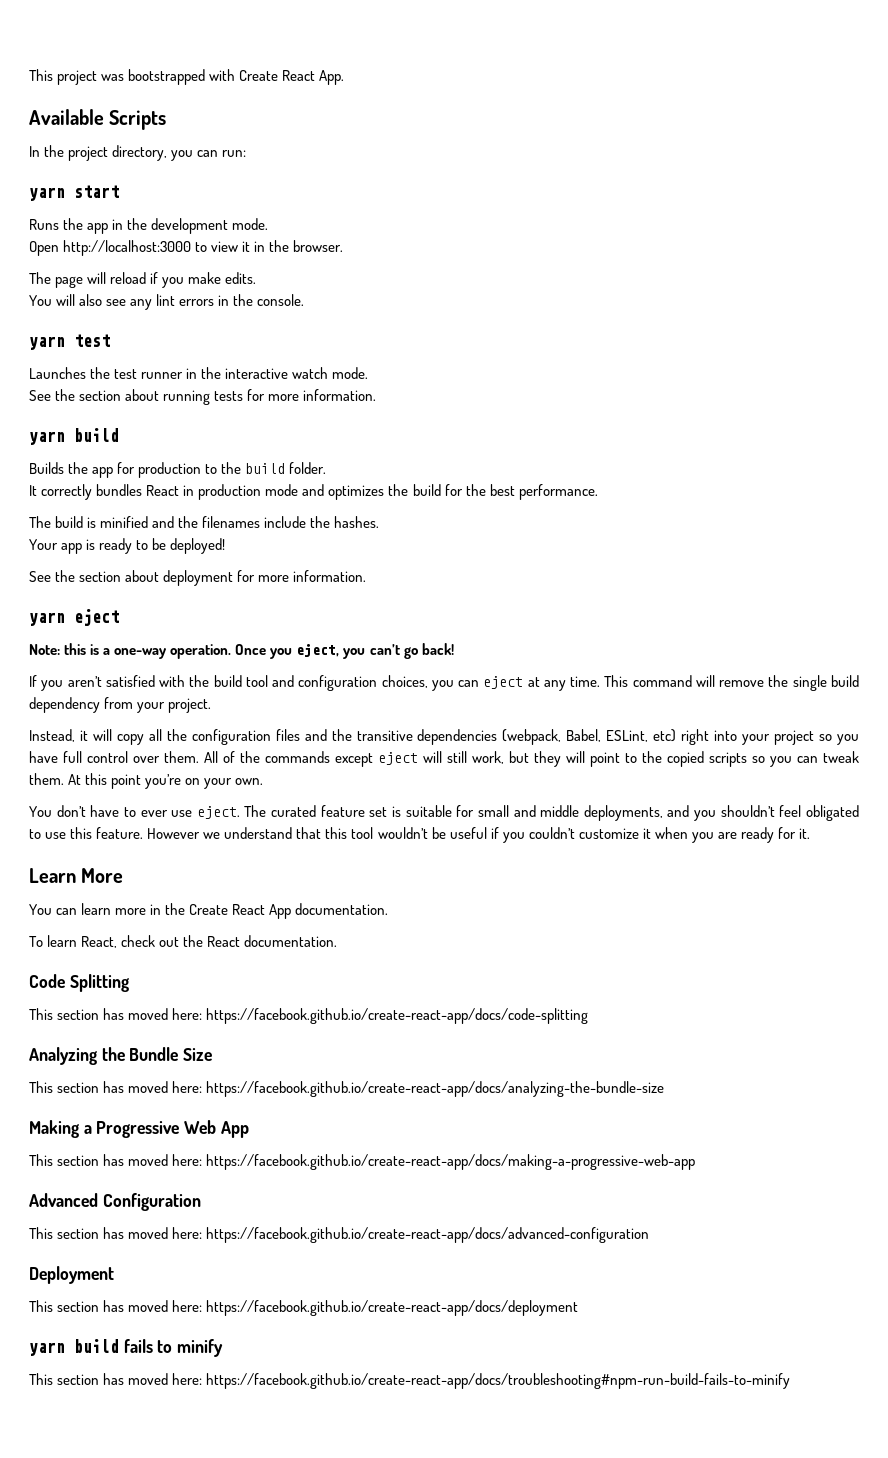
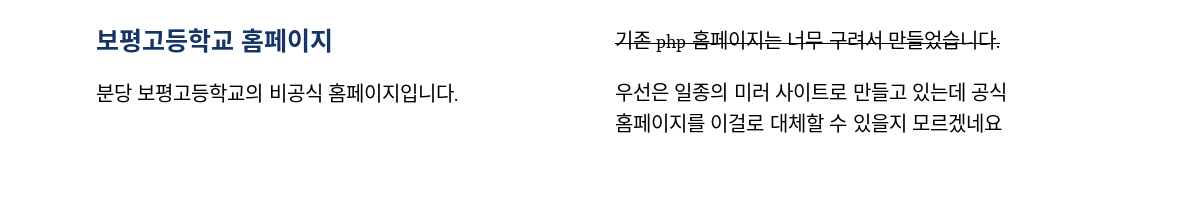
- This project was bootstrapped with Create React App.
- Available Scripts
- In the project directory, you can run:
- yarn start
- Runs the app in the development mode.
- Open http://localhost:3000 to view it in the browser.
- The page will reload if you make edits.
- You will also see any lint errors in the console.
- yarn test
- Launches the test runner in the interactive watch mode.
- See the section about running tests for more information.
- yarn build
- Builds the app for production to the build folder.
- It correctly bundles React in production mode and optimizes the build for the best performance.
- The build is minified and the filenames include the hashes.
- Your app is ready to be deployed!
- See the section about deployment for more information.
- yarn eject
- Note: this is a one-way operation. Once you eject, you can’t go back!
- If you aren’t satisfied with the build tool and configuration choices, you can eject at any time. This command will remove the single build dependency from your project.
- Instead, it will copy all the configuration files and the transitive dependencies (webpack, Babel, ESLint, etc) right into your project so you have full control over them. All of the commands except eject will still work, but they will point to the copied scripts so you can tweak them. At this point you’re on your own.
- You don’t have to ever use eject. The curated feature set is suitable for small and middle deployments, and you shouldn’t feel obligated to use this feature. However we understand that this tool wouldn’t be useful if you couldn’t customize it when you are ready for it.
- Learn More
- You can learn more in the Create React App documentation.
- To learn React, check out the React documentation.
- Code Splitting
- This section has moved here: https://facebook.github.io/create-react-app/docs/code-splitting
- Analyzing the Bundle Size
- This section has moved here: https://facebook.github.io/create-react-app/docs/analyzing-the-bundle-size
- Making a Progressive Web App
- This section has moved here: https://facebook.github.io/create-react-app/docs/making-a-progressive-web-app
- Advanced Configuration
- This section has moved here: https://facebook.github.io/create-react-app/docs/advanced-configuration
- Deployment
- This section has moved here: https://facebook.github.io/create-react-app/docs/deployment
- yarn build fails to minify
- This section has moved here: https://facebook.github.io/create-react-app/docs/troubleshooting#npm-run-build-fails-to-minify
+ 보평고등학교 홈페이지
+ 분당 보평고등학교의 비공식 홈페이지입니다.
+ 기존 php 홈페이지는 너무 구려서 만들었습니다.
+ 우선은 일종의 미러 사이트로 만들고 있는데 공식 홈페이지를 이걸로 대체할 수 있을지 모르겠네요

